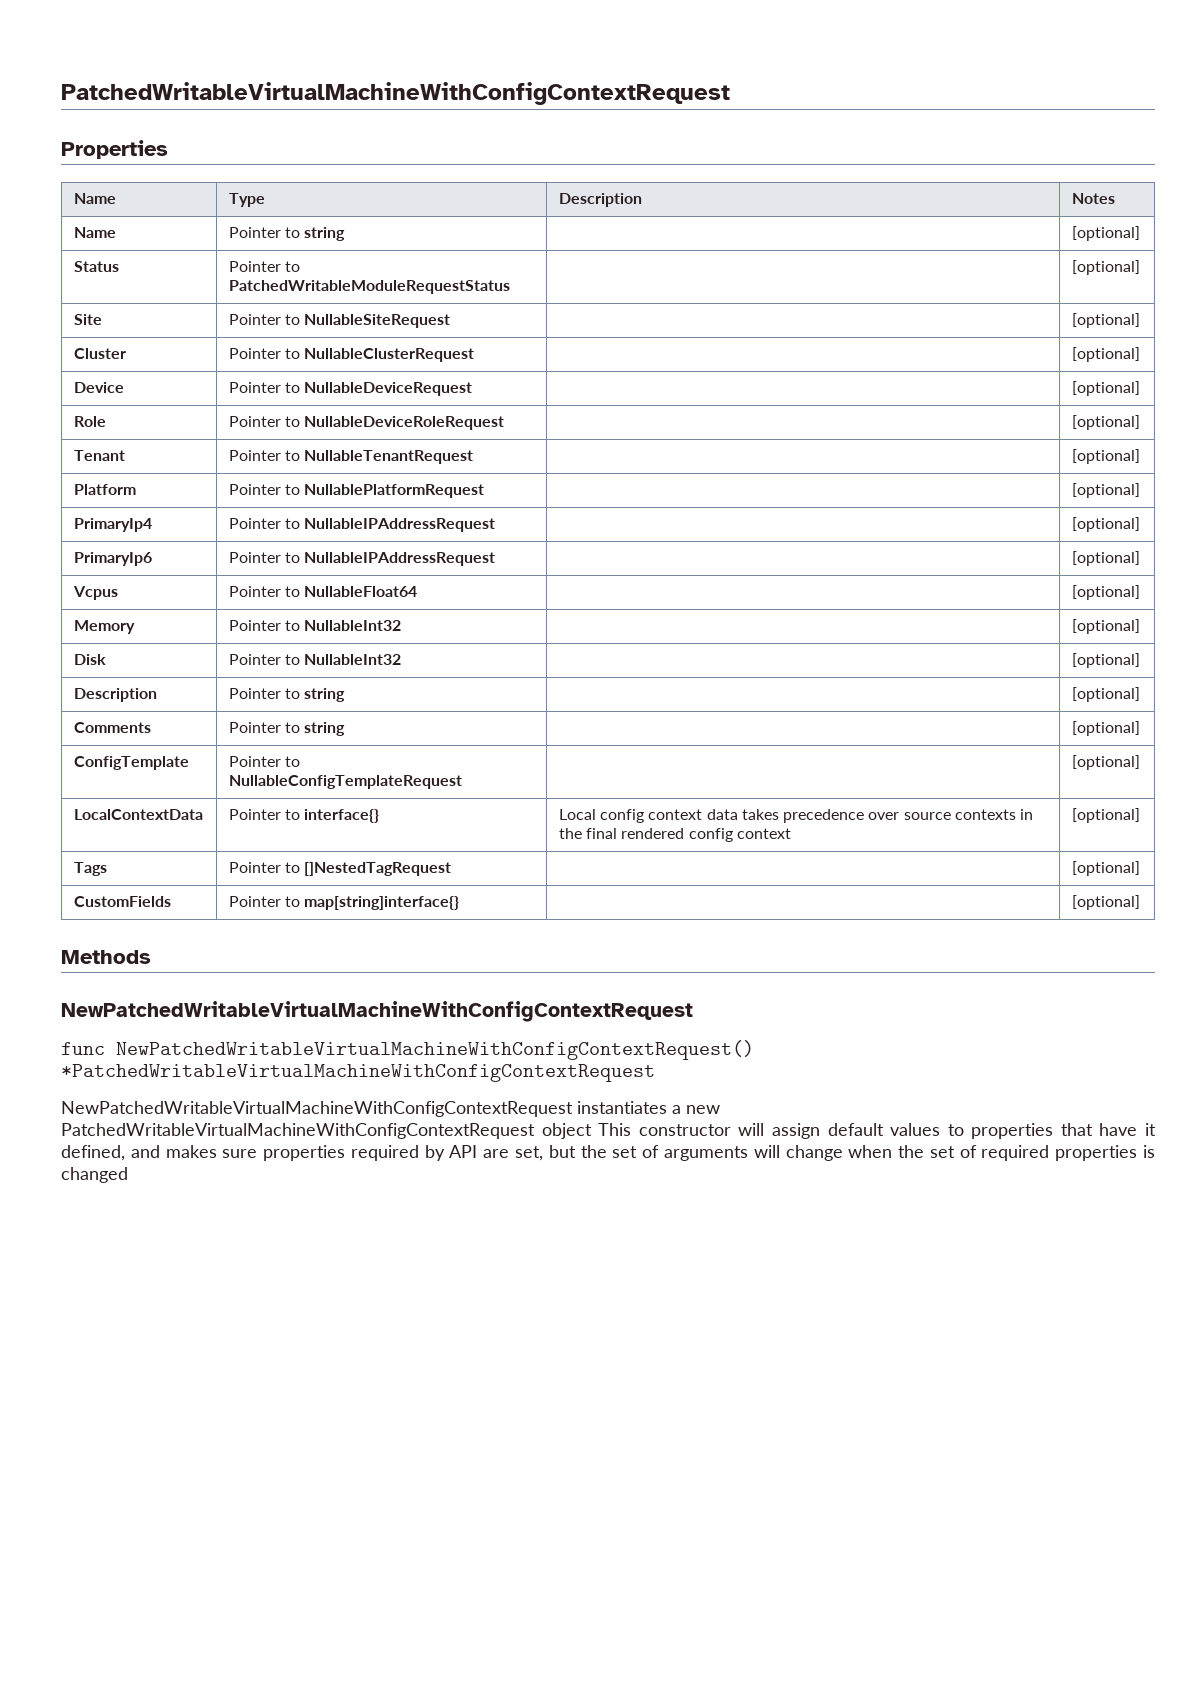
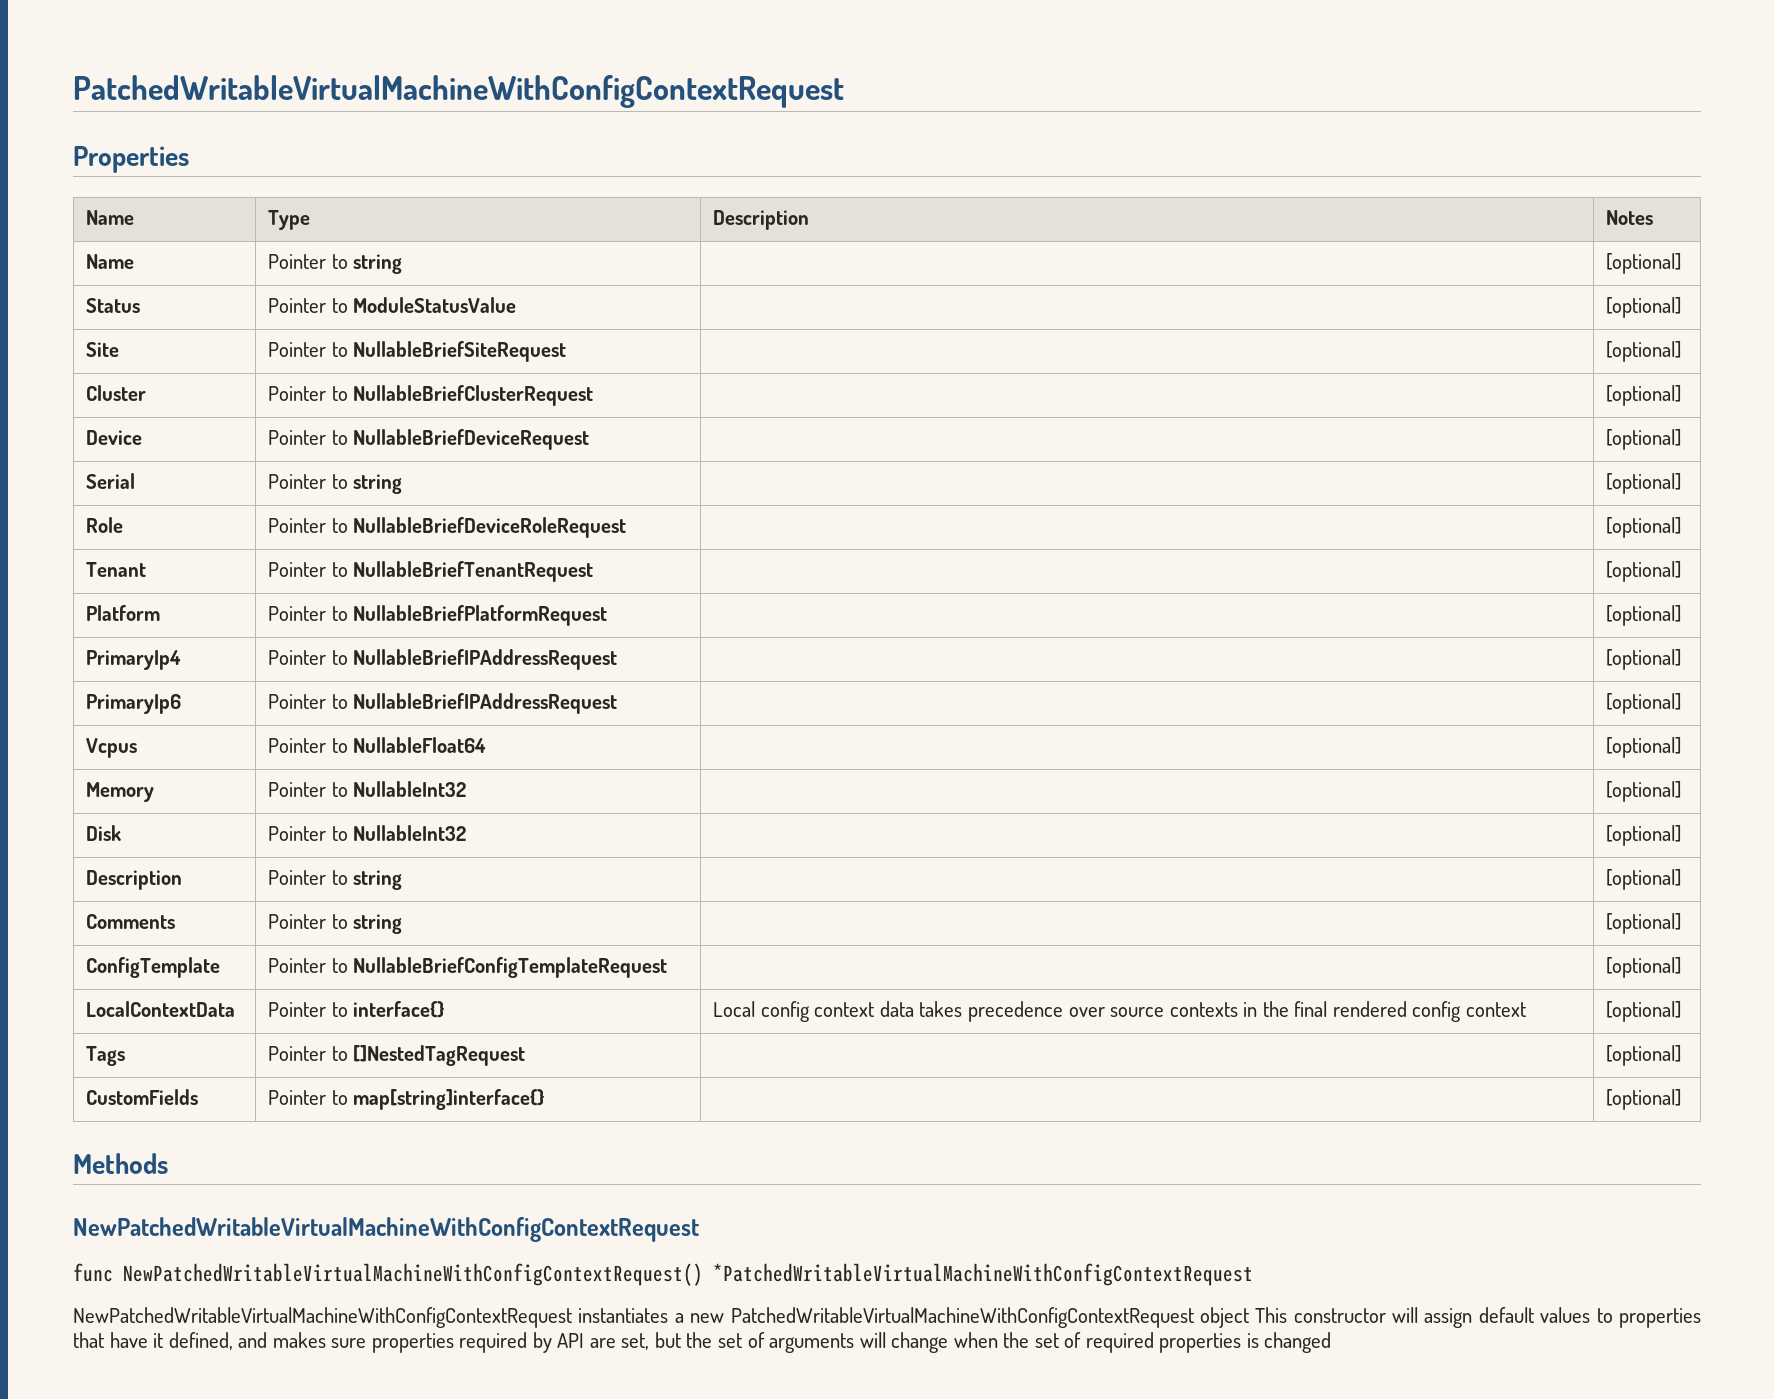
- Status | Pointer to PatchedWritableModuleRequestStatus | | [optional]
+ Status | Pointer to ModuleStatusValue | | [optional]
- Site | Pointer to NullableSiteRequest | | [optional]
+ Site | Pointer to NullableBriefSiteRequest | | [optional]
- Cluster | Pointer to NullableClusterRequest | | [optional]
+ Cluster | Pointer to NullableBriefClusterRequest | | [optional]
- Device | Pointer to NullableDeviceRequest | | [optional]
+ Device | Pointer to NullableBriefDeviceRequest | | [optional]
+ Serial | Pointer to string | | [optional]
- Role | Pointer to NullableDeviceRoleRequest | | [optional]
+ Role | Pointer to NullableBriefDeviceRoleRequest | | [optional]
- Tenant | Pointer to NullableTenantRequest | | [optional]
+ Tenant | Pointer to NullableBriefTenantRequest | | [optional]
- Platform | Pointer to NullablePlatformRequest | | [optional]
+ Platform | Pointer to NullableBriefPlatformRequest | | [optional]
- PrimaryIp4 | Pointer to NullableIPAddressRequest | | [optional]
+ PrimaryIp4 | Pointer to NullableBriefIPAddressRequest | | [optional]
- PrimaryIp6 | Pointer to NullableIPAddressRequest | | [optional]
+ PrimaryIp6 | Pointer to NullableBriefIPAddressRequest | | [optional]
- ConfigTemplate | Pointer to NullableConfigTemplateRequest | | [optional]
+ ConfigTemplate | Pointer to NullableBriefConfigTemplateRequest | | [optional]

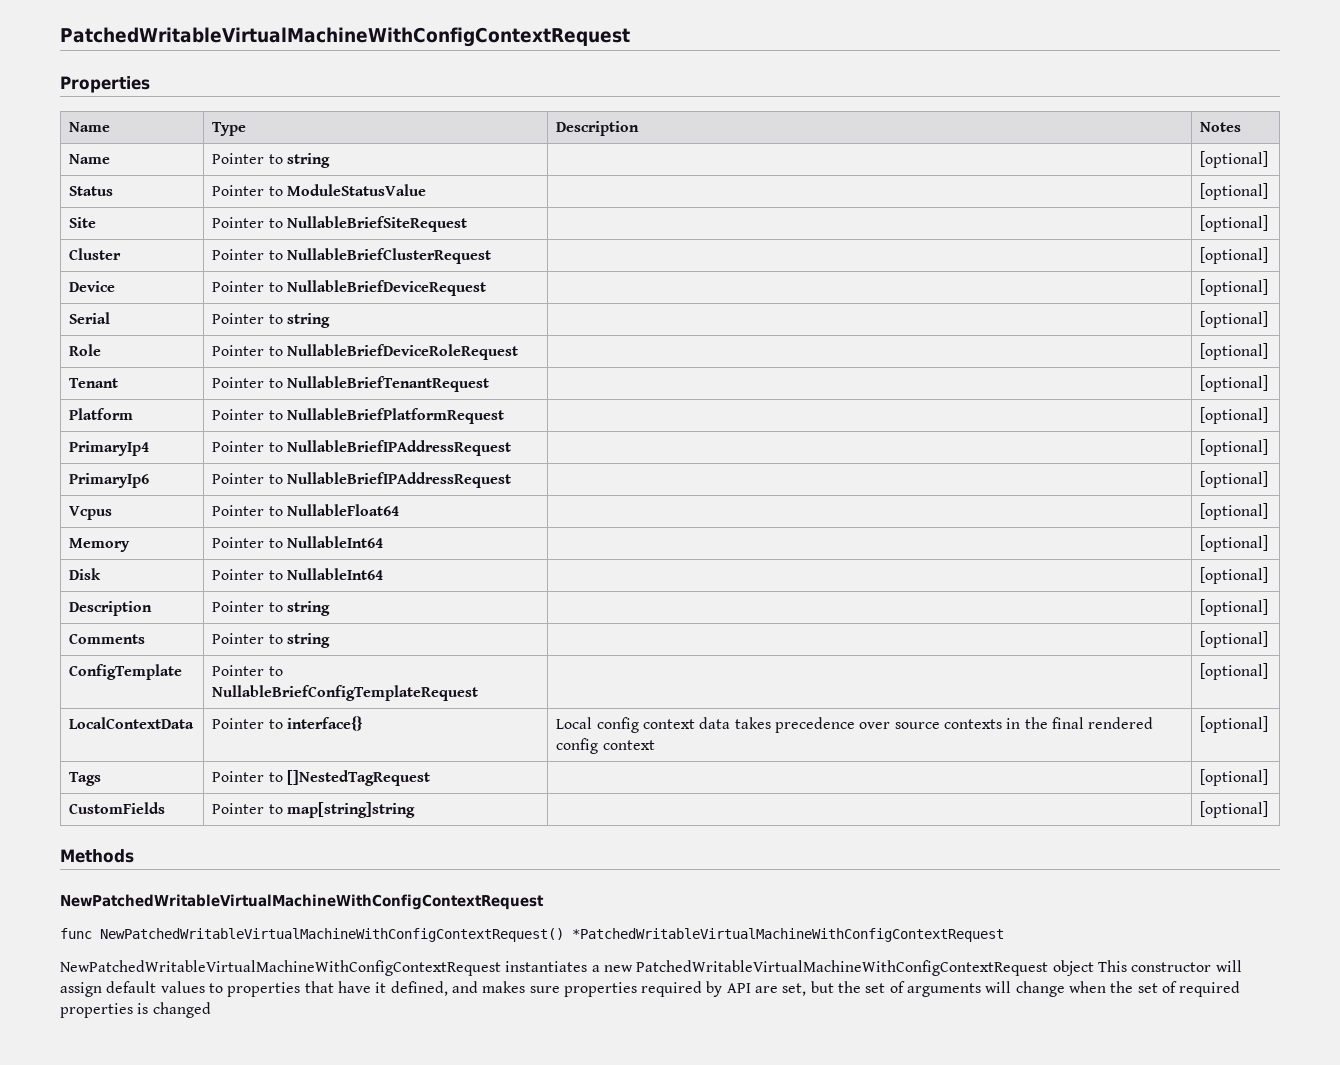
- Memory | Pointer to NullableInt32 | | [optional]
+ Memory | Pointer to NullableInt64 | | [optional]
- Disk | Pointer to NullableInt32 | | [optional]
+ Disk | Pointer to NullableInt64 | | [optional]
- CustomFields | Pointer to map[string]interface{} | | [optional]
+ CustomFields | Pointer to map[string]string | | [optional]

